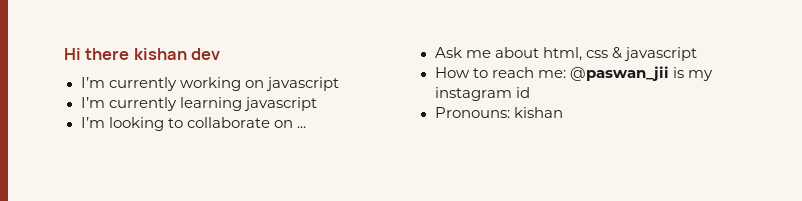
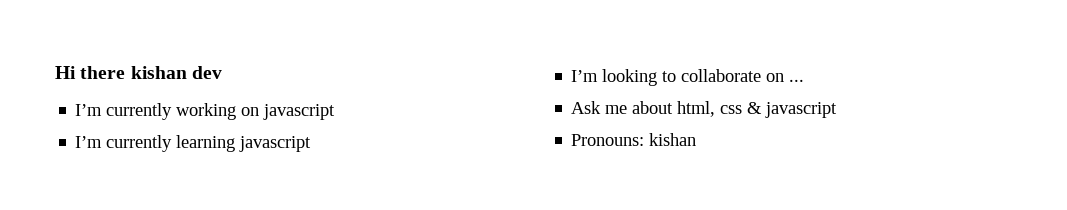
- How to reach me: @paswan_jii is my instagram id

